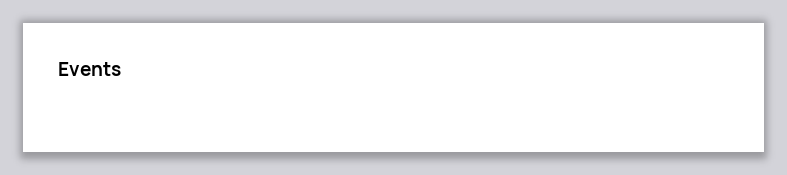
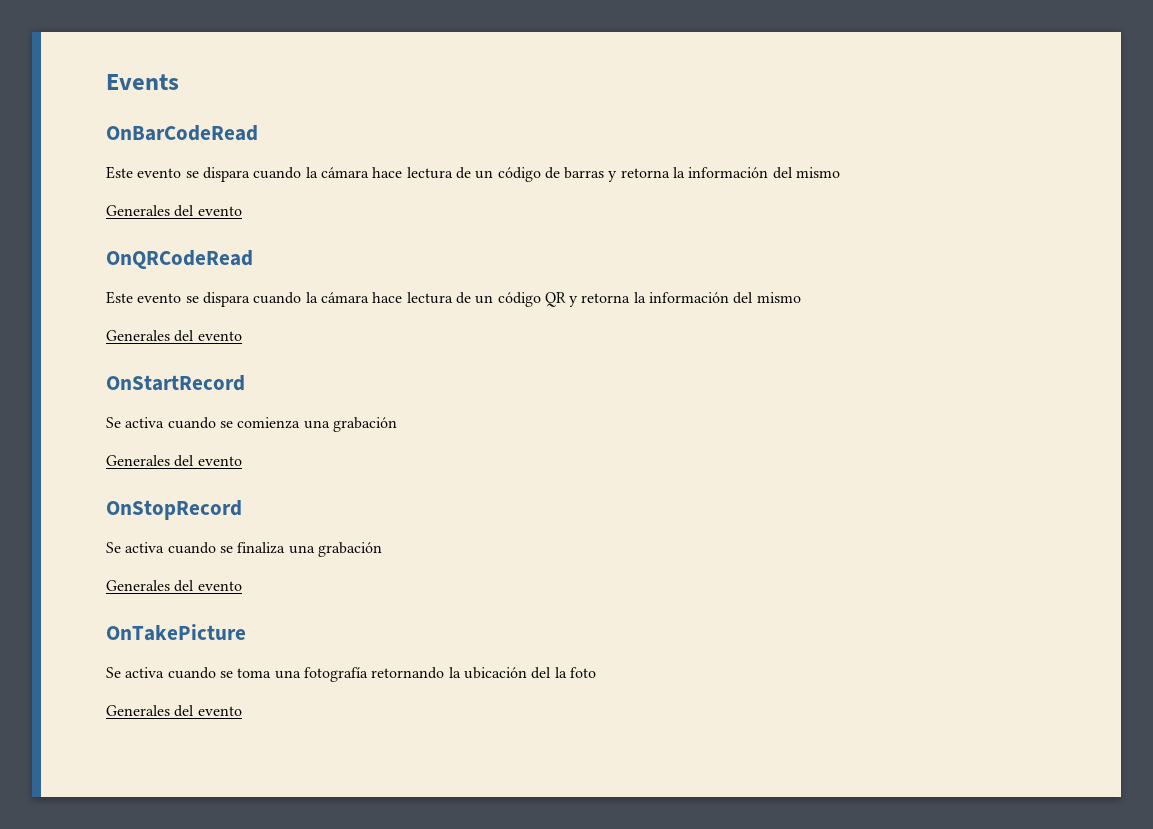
+ OnBarCodeRead
+ Este evento se dispara cuando la cámara hace lectura de un código de barras y retorna la información del mismo
+ Generales del evento
+ OnQRCodeRead
+ Este evento se dispara cuando la cámara hace lectura de un código QR y retorna la información del mismo
+ Generales del evento
+ OnStartRecord
+ Se activa cuando se comienza una grabación
+ Generales del evento
+ OnStopRecord
+ Se activa cuando se finaliza una grabación
+ Generales del evento
+ OnTakePicture
+ Se activa cuando se toma una fotografía retornando la ubicación del la foto
+ Generales del evento

